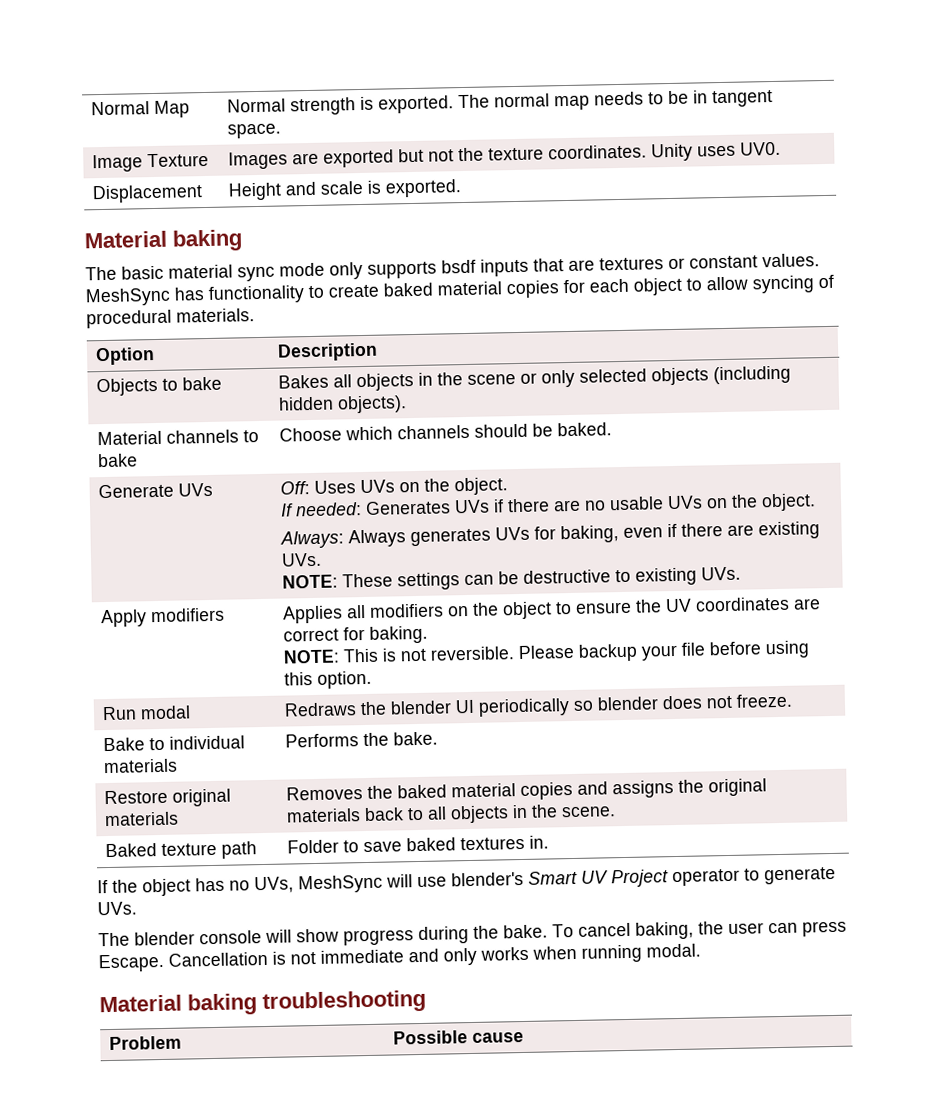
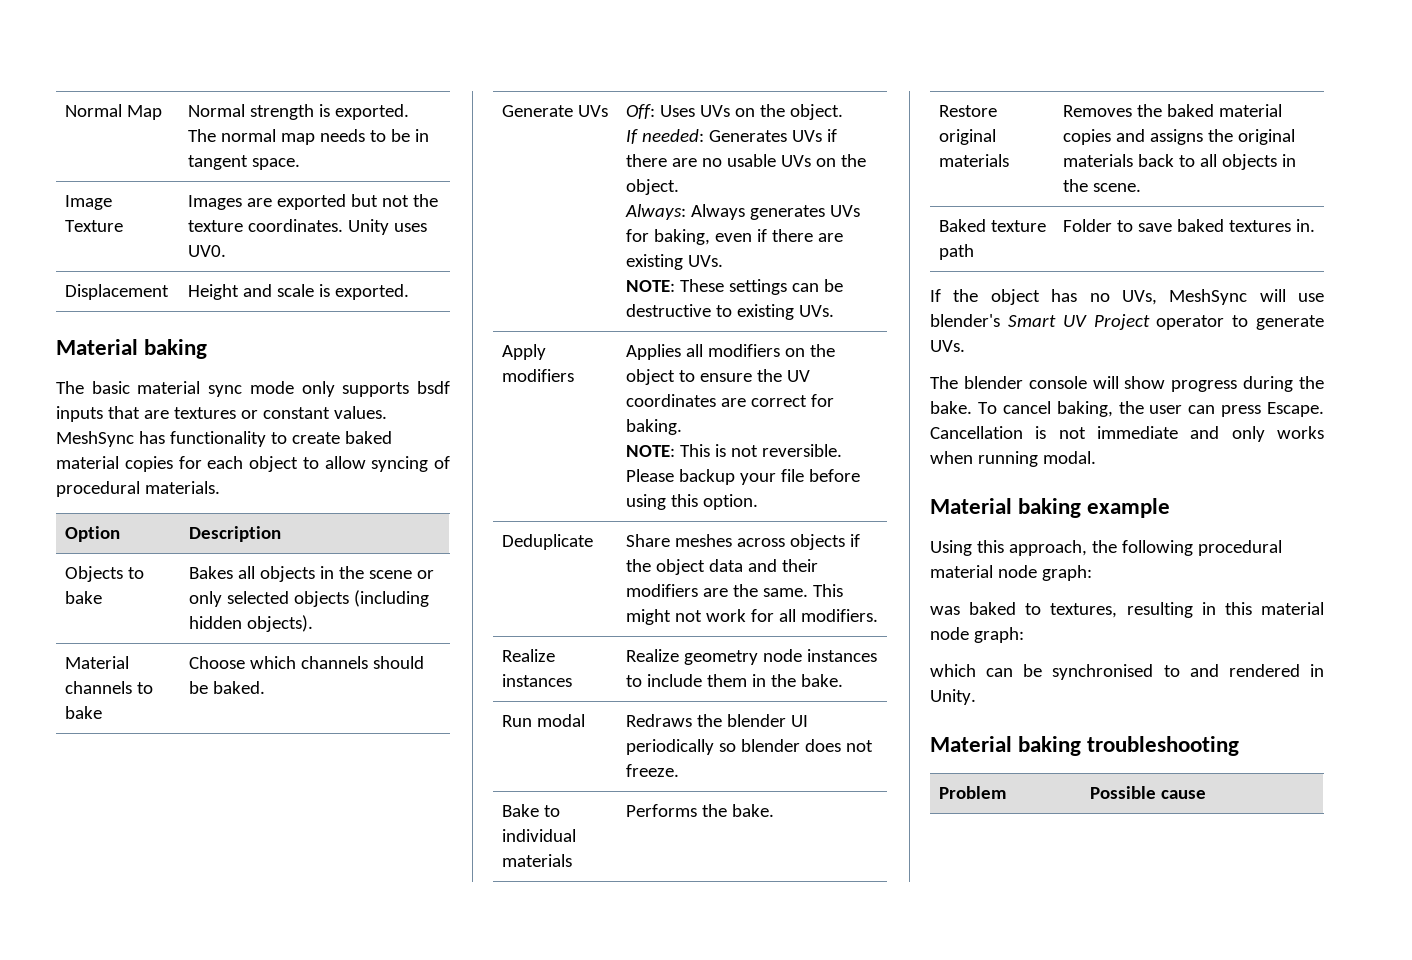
+ Deduplicate | Share meshes across objects if the object data and their modifiers are the same. This might not work for all modifiers.
+ Realize instances | Realize geometry node instances to include them in the bake.
+ Material baking example
+ Using this approach, the following procedural material node graph:
+ was baked to textures, resulting in this material node graph:
+ which can be synchronised to and rendered in Unity.

